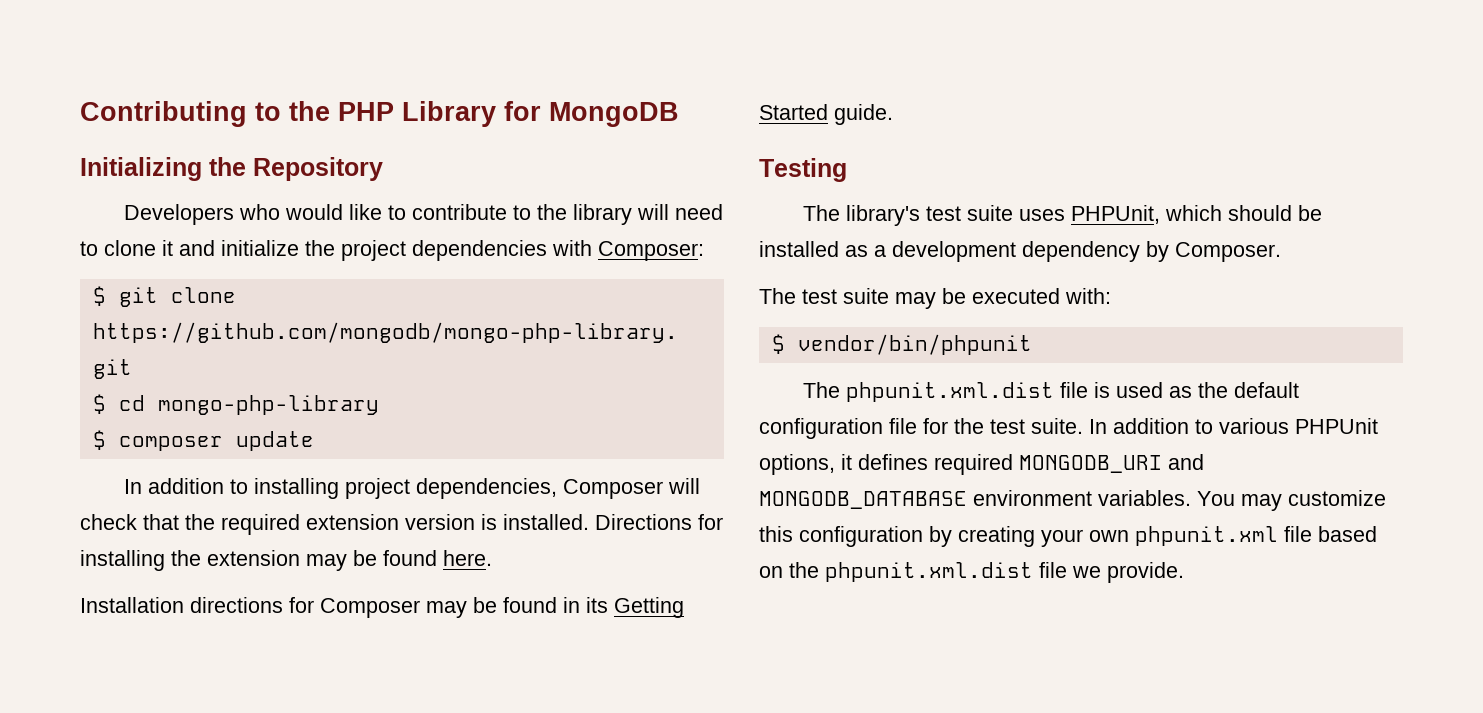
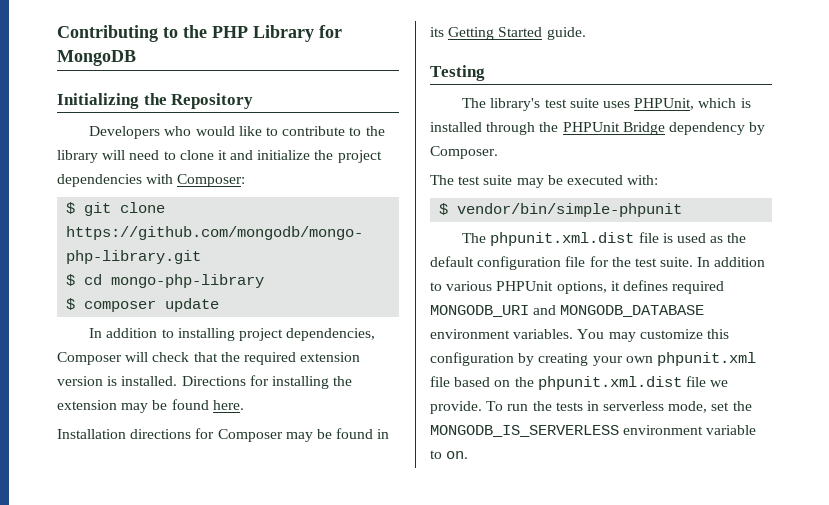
- The library's test suite uses PHPUnit, which should be installed as a development dependency by Composer.
+ The library's test suite uses PHPUnit, which is installed through the PHPUnit Bridge dependency by Composer.
- $ vendor/bin/phpunit
+ $ vendor/bin/simple-phpunit
+ To run the tests in serverless mode, set the MONGODB_IS_SERVERLESS environment variable to on.

